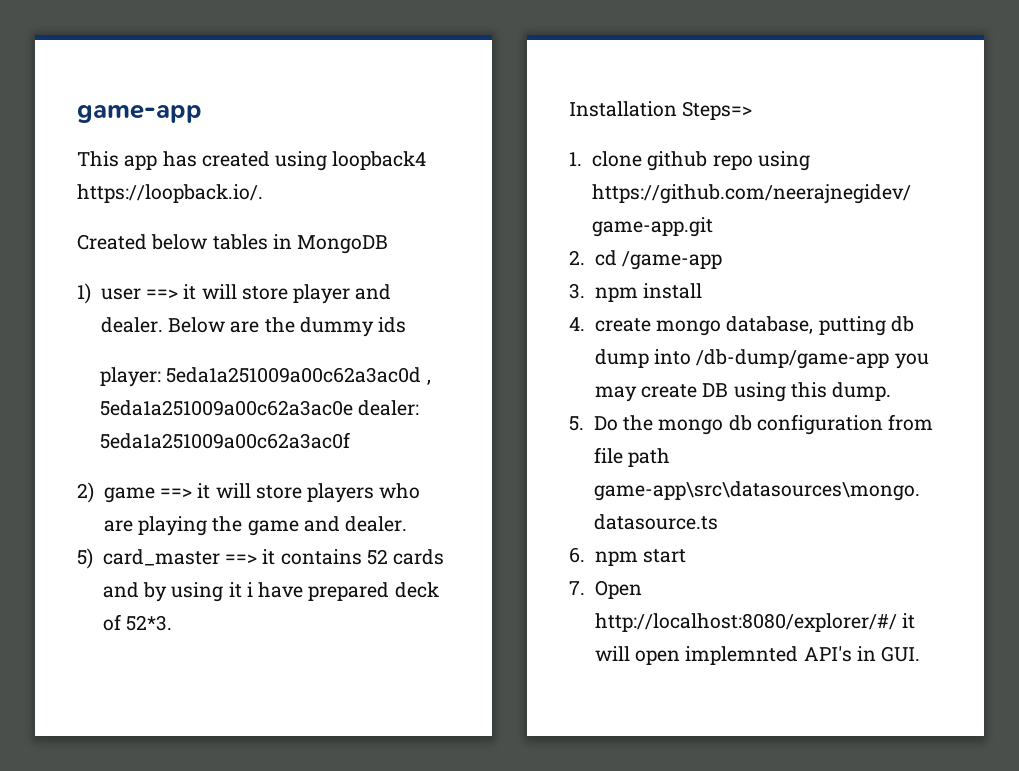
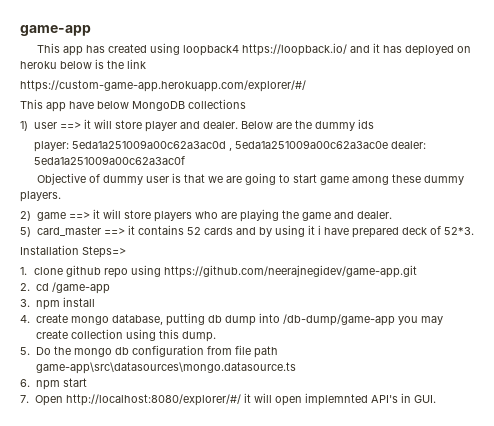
- This app has created using loopback4 https://loopback.io/.
- Created below tables in MongoDB
+ This app has created using loopback4 https://loopback.io/ and it has deployed on heroku below is the link
+ https://custom-game-app.herokuapp.com/explorer/#/
+ This app have below MongoDB collections
+ Objective of dummy user is that we are going to start game among these dummy players.
- 4. create mongo database, putting db dump into /db-dump/game-app you may create DB using this dump.
+ 4. create mongo database, putting db dump into /db-dump/game-app you may create collection using this dump.

